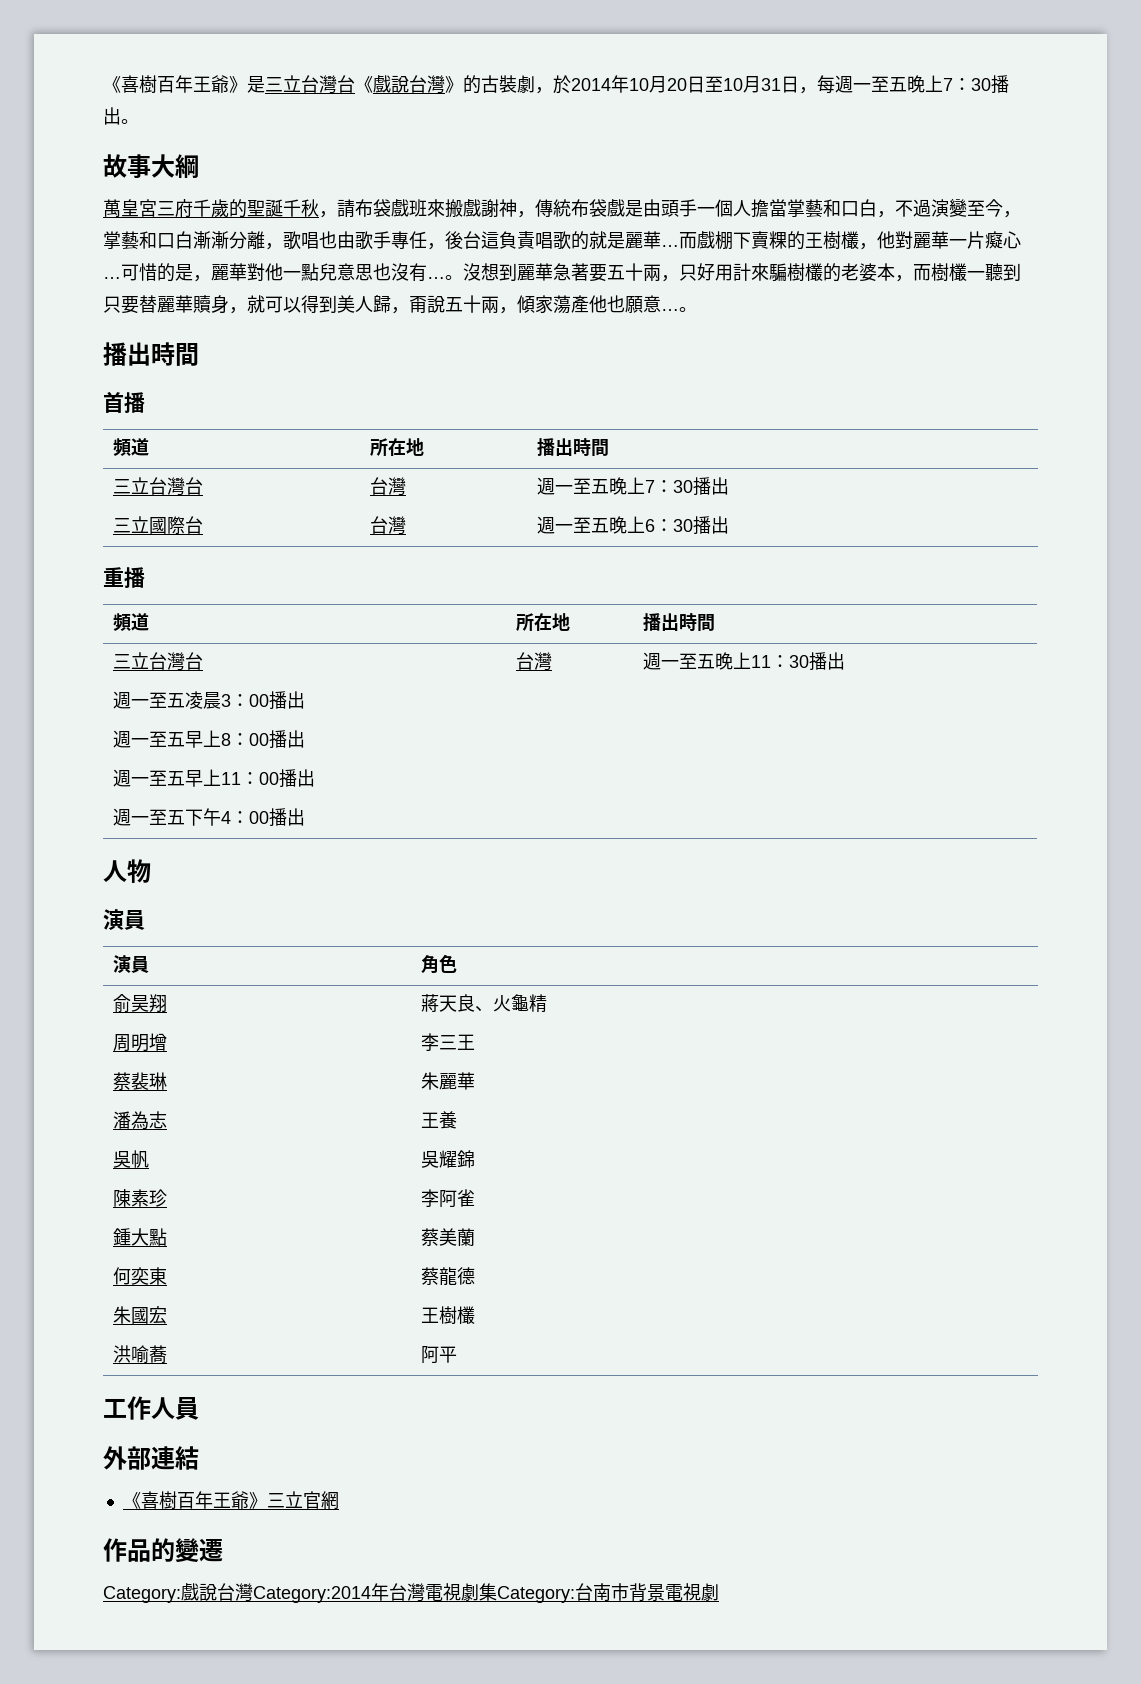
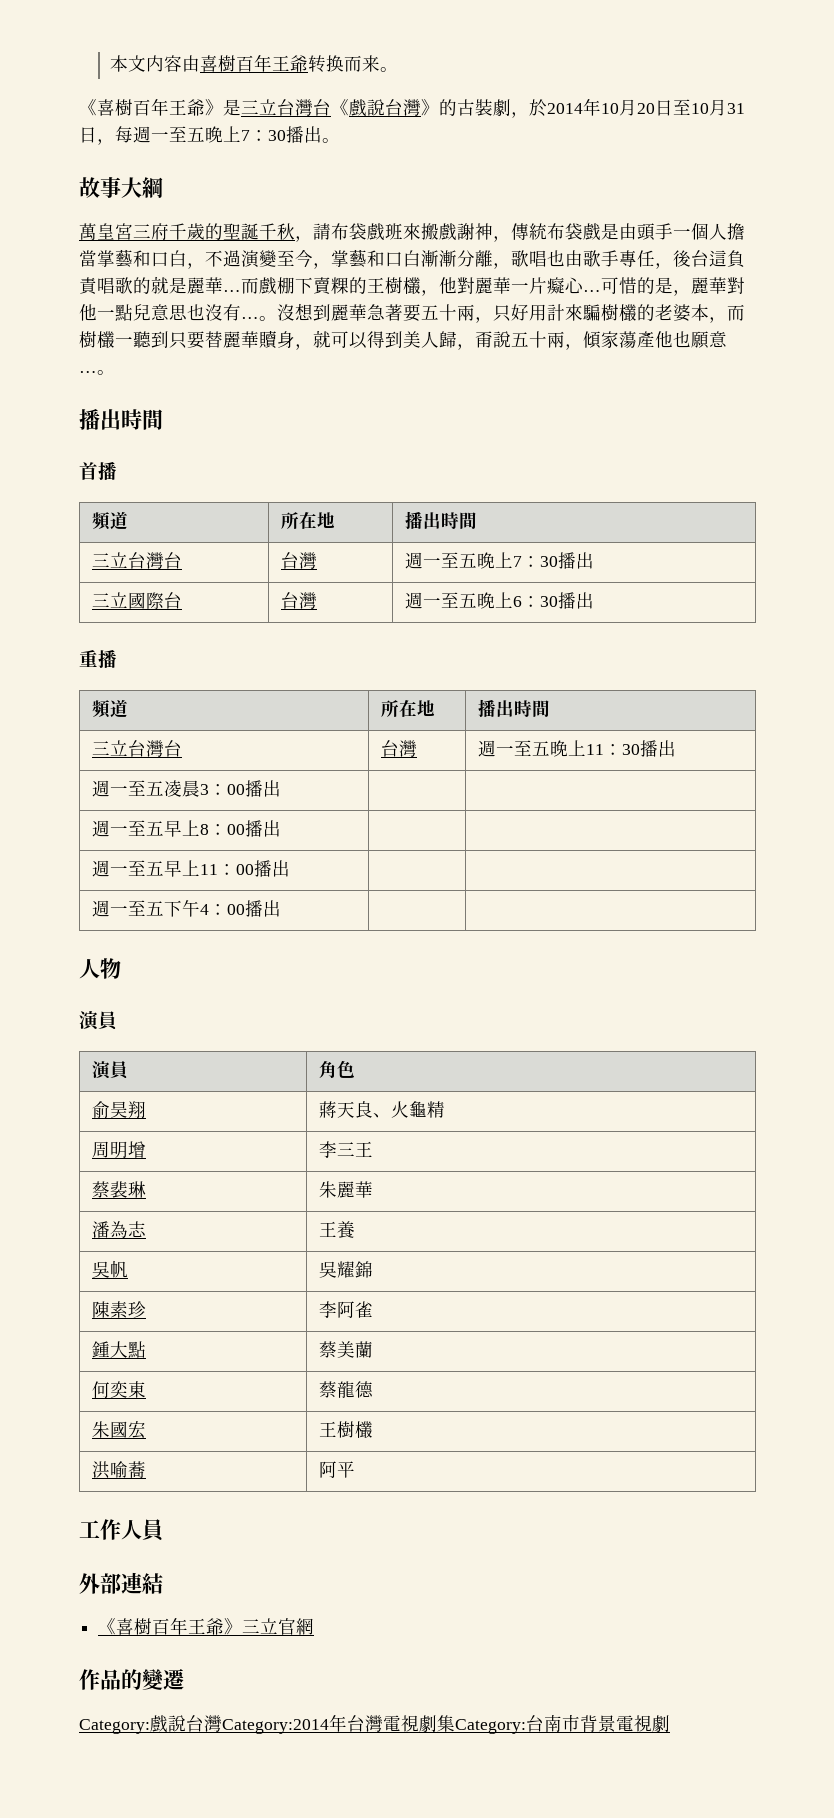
+ 本文内容由喜樹百年王爺转换而来。

